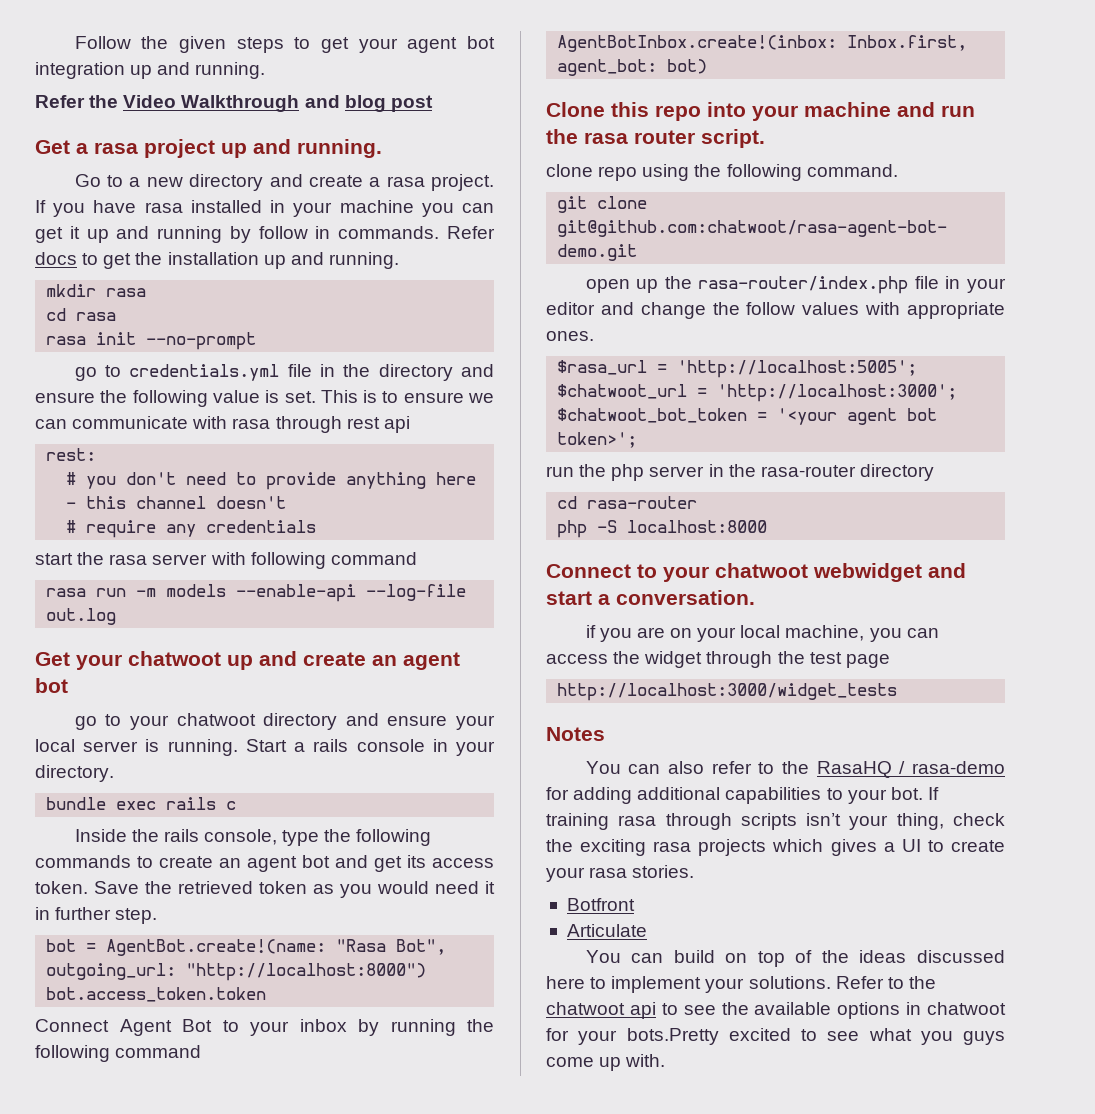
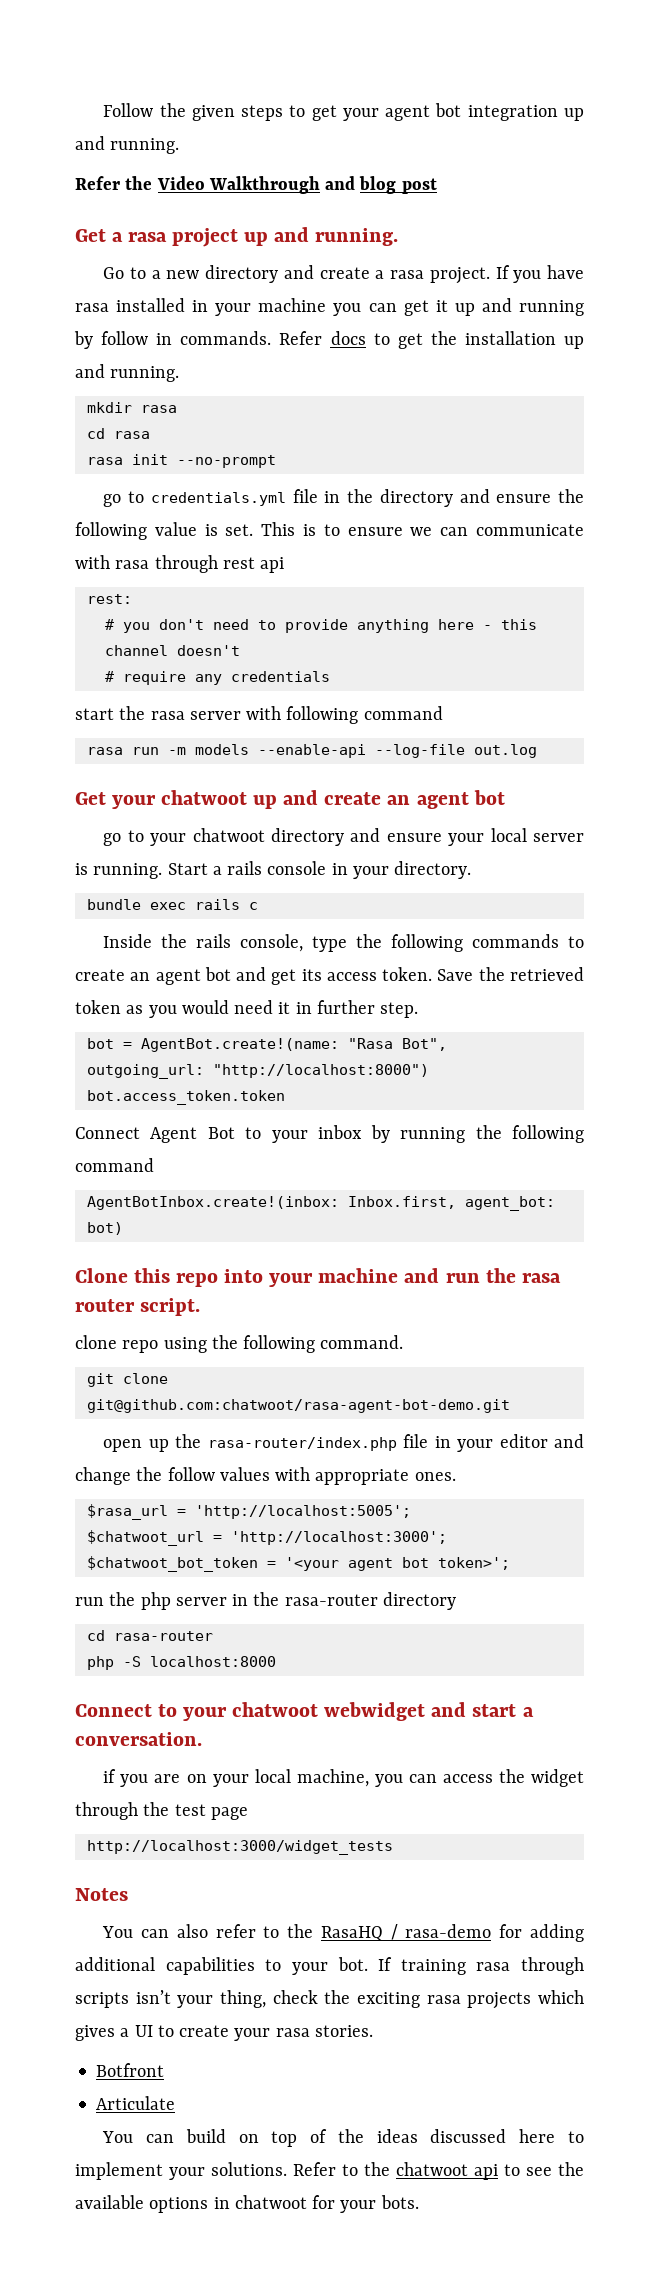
- Refer to the chatwoot api to see the available options in chatwoot for your bots.Pretty excited to see what you guys come up with.
+ Refer to the chatwoot api to see the available options in chatwoot for your bots.

